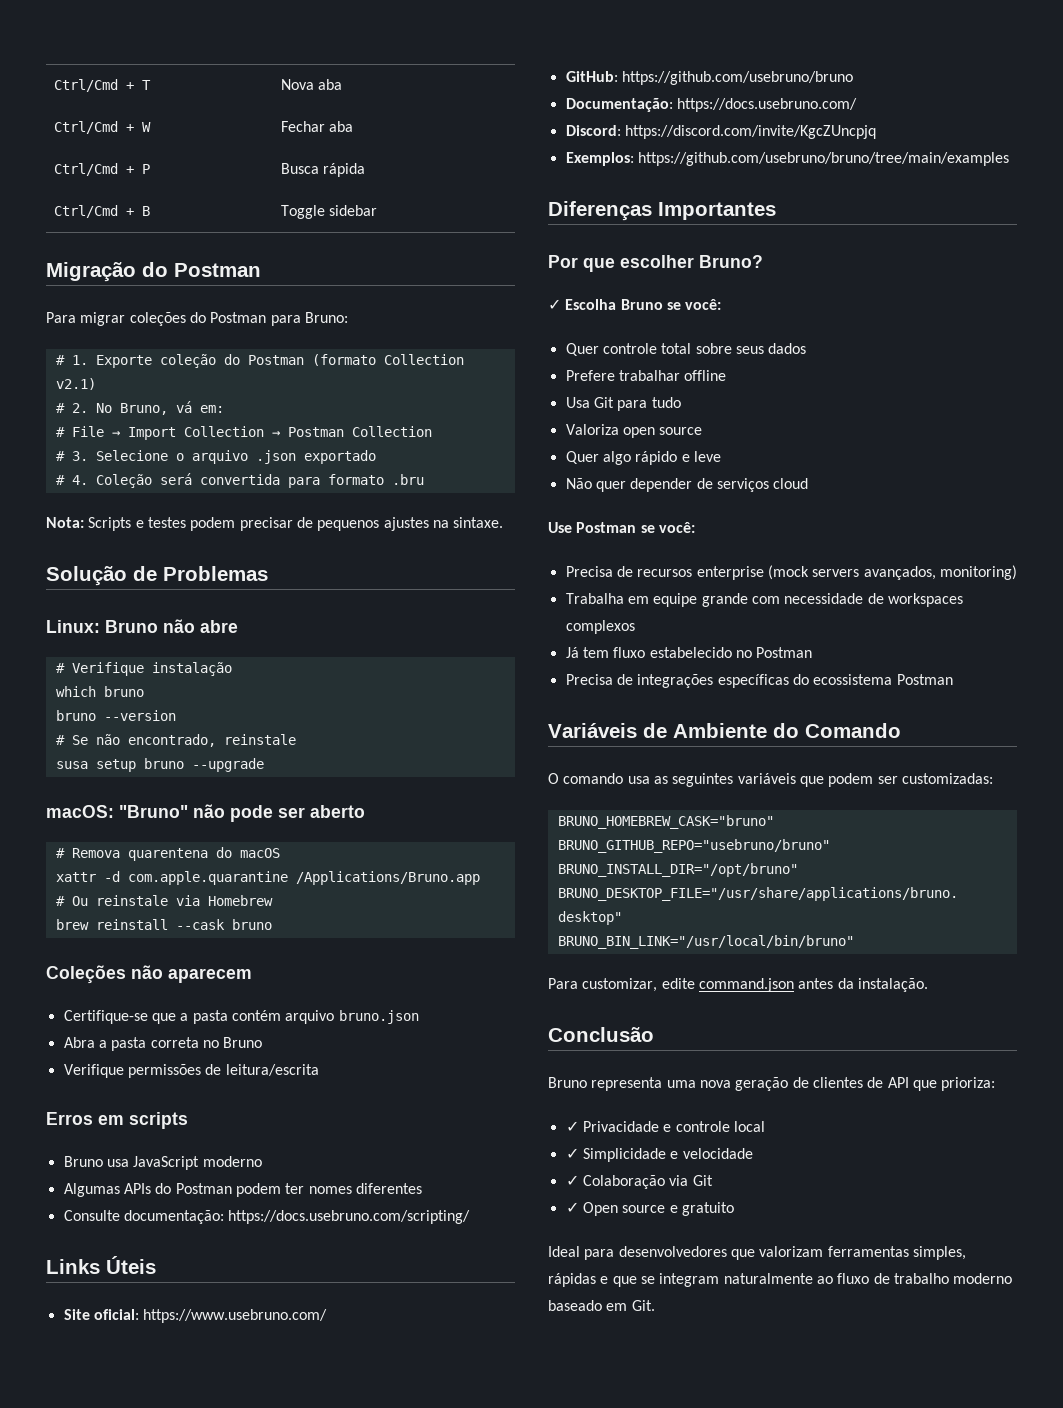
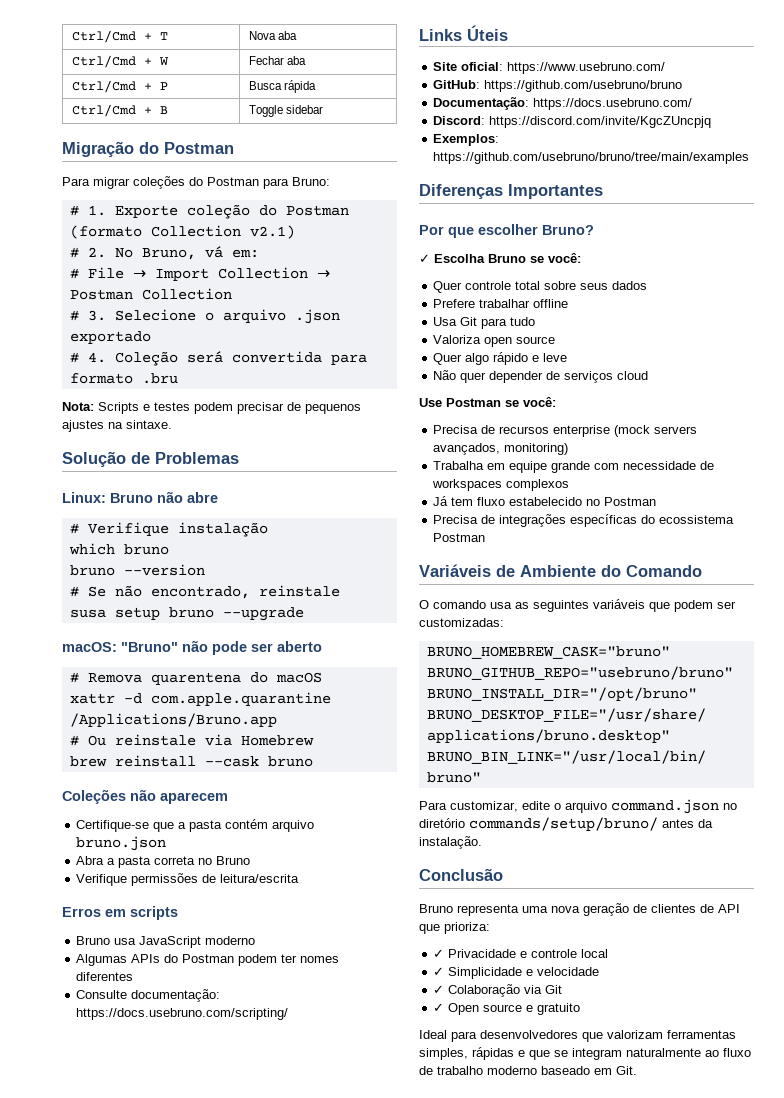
- Para customizar, edite command.json antes da instalação.
+ Para customizar, edite o arquivo command.json no diretório commands/setup/bruno/ antes da instalação.

